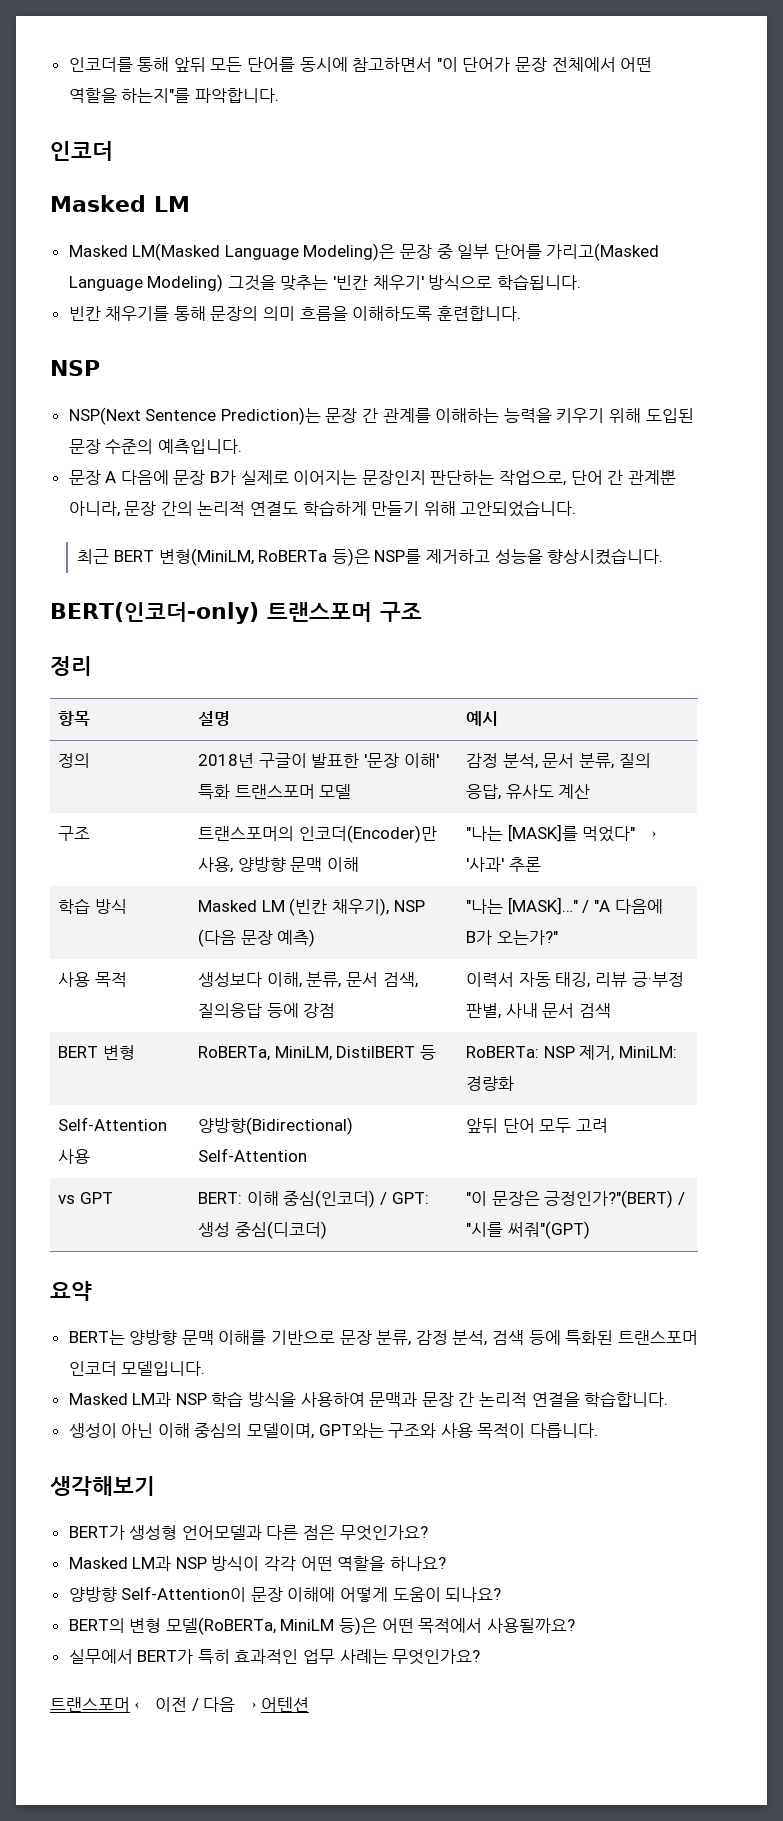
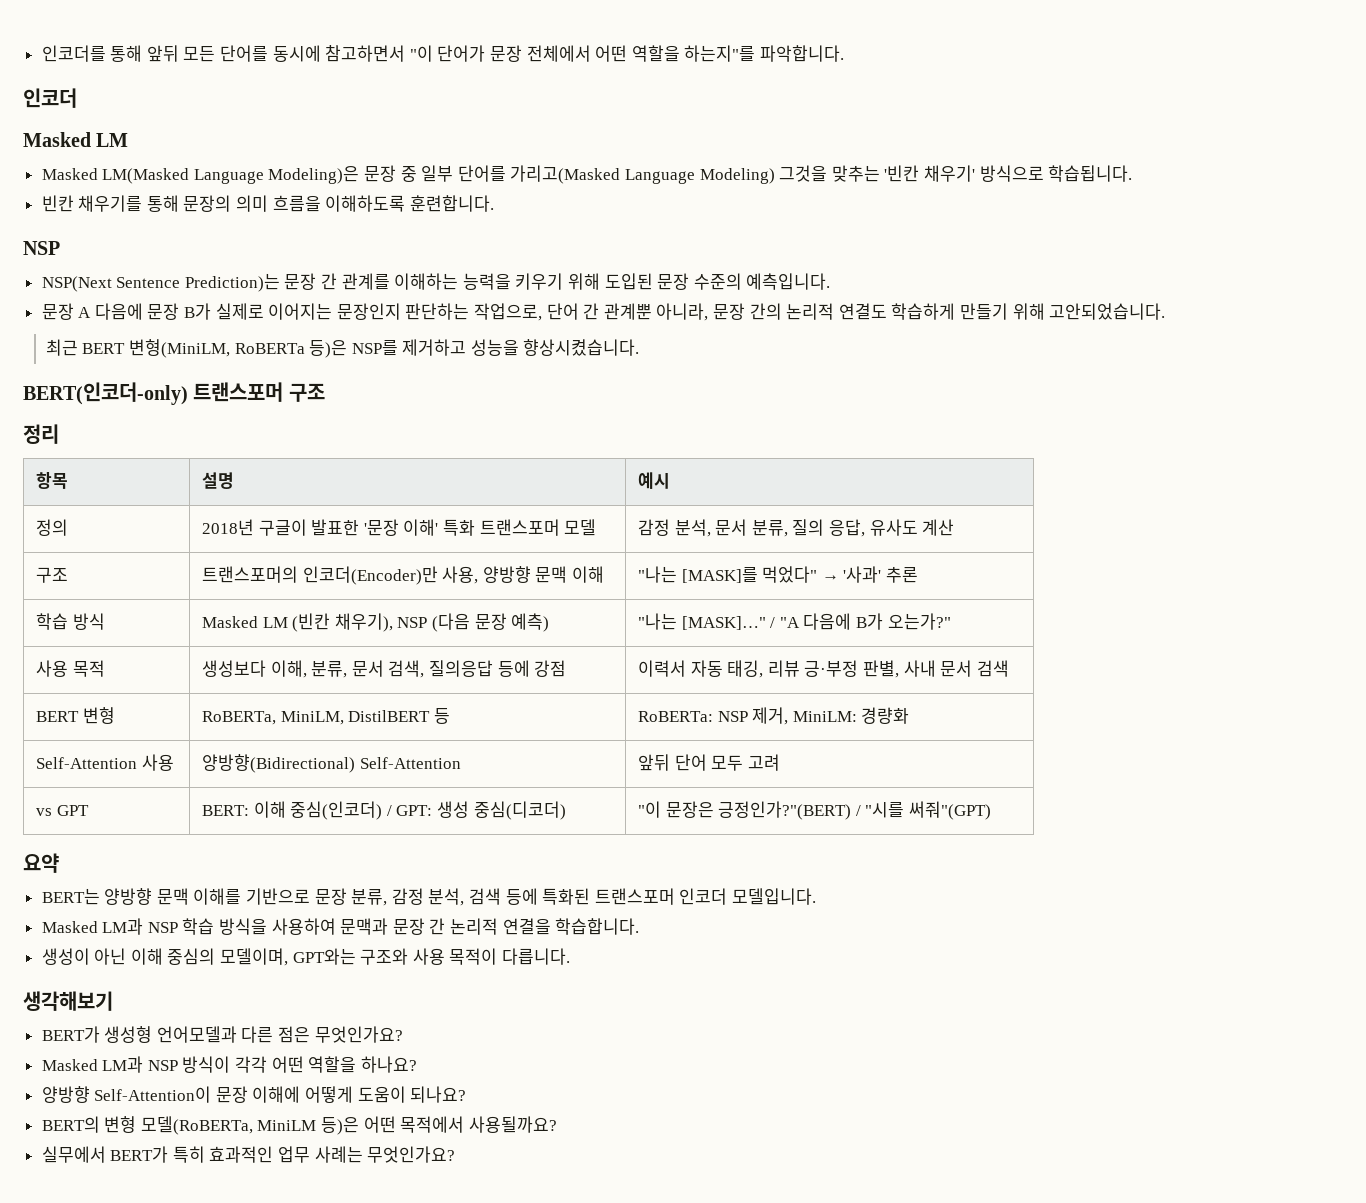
- 트랜스포머 ← 이전 / 다음 → 어텐션

